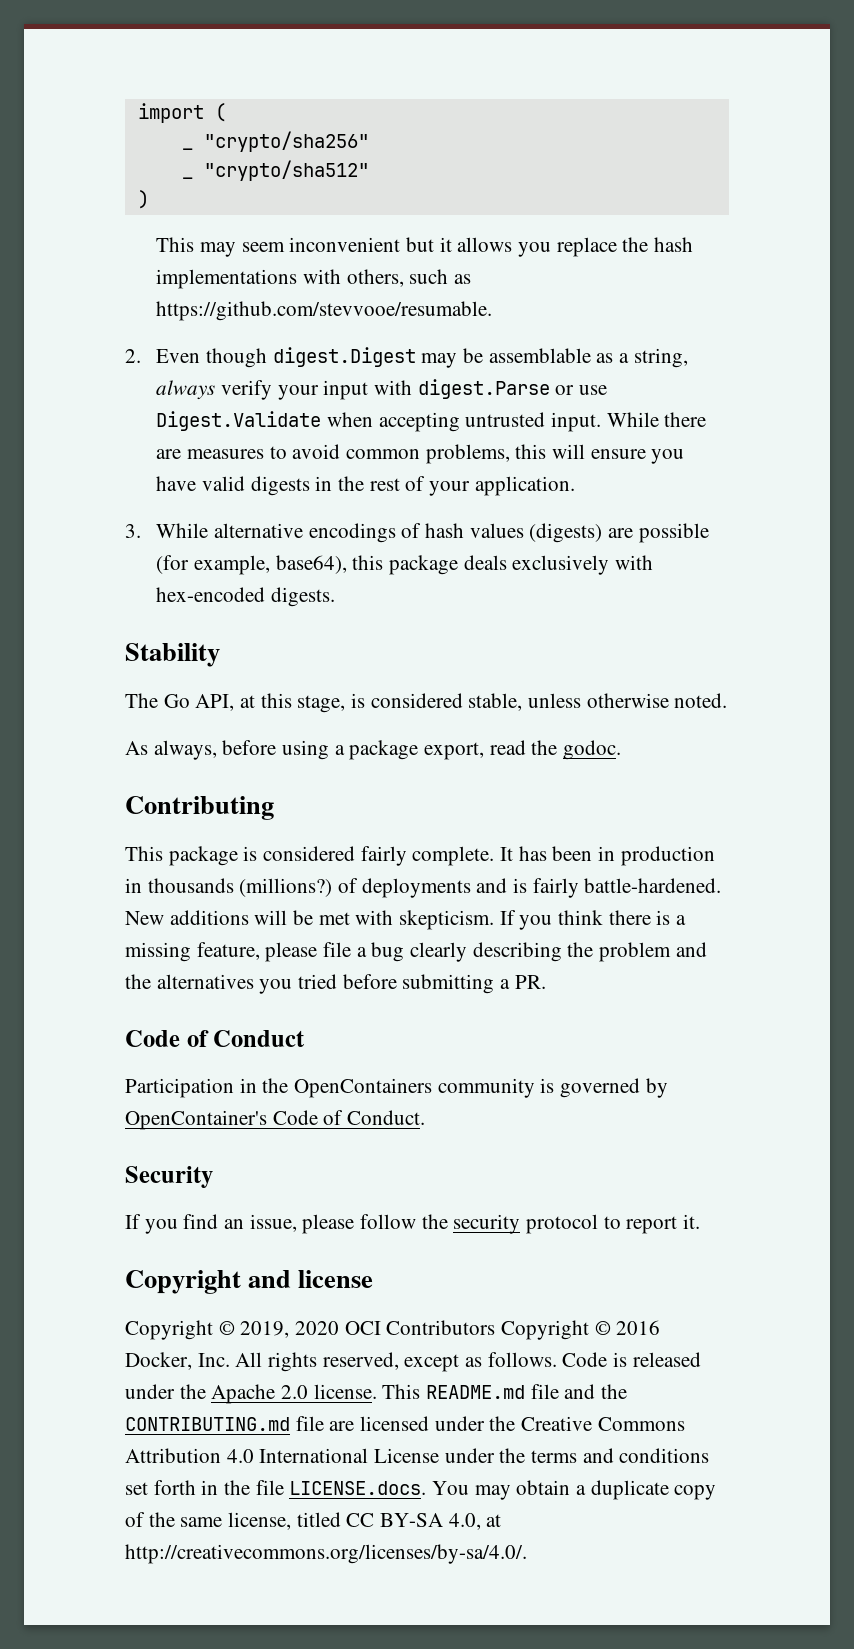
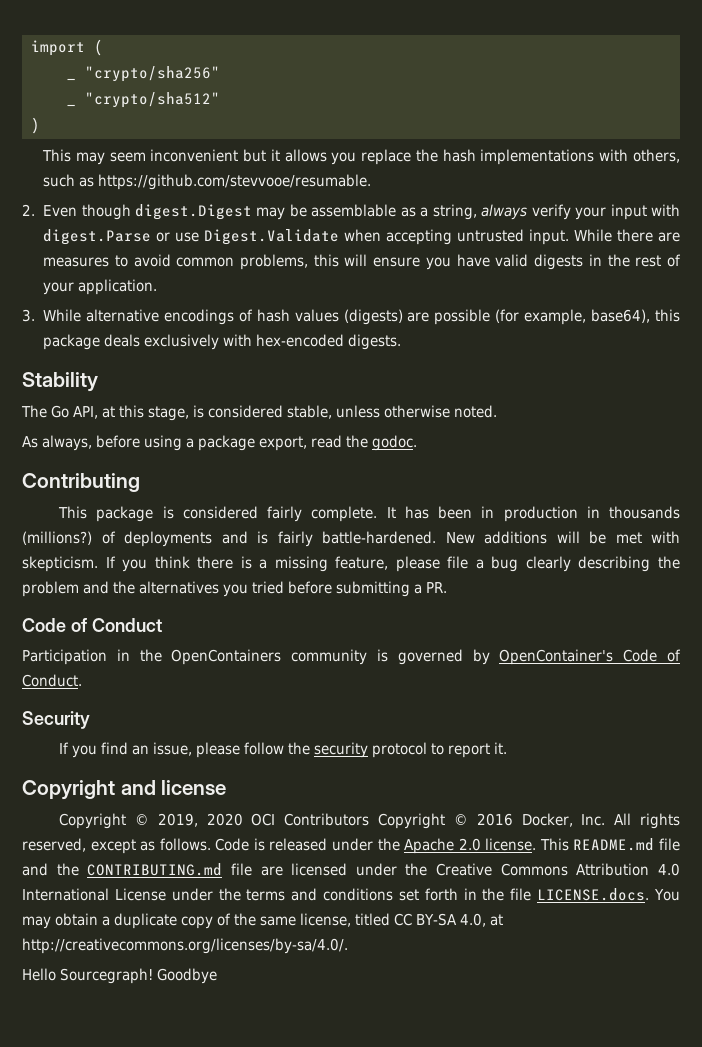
+ Hello Sourcegraph! Goodbye

